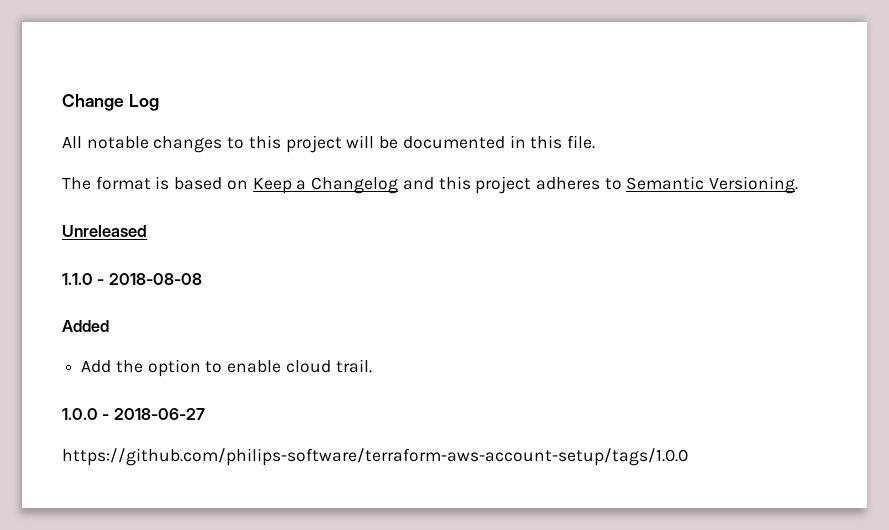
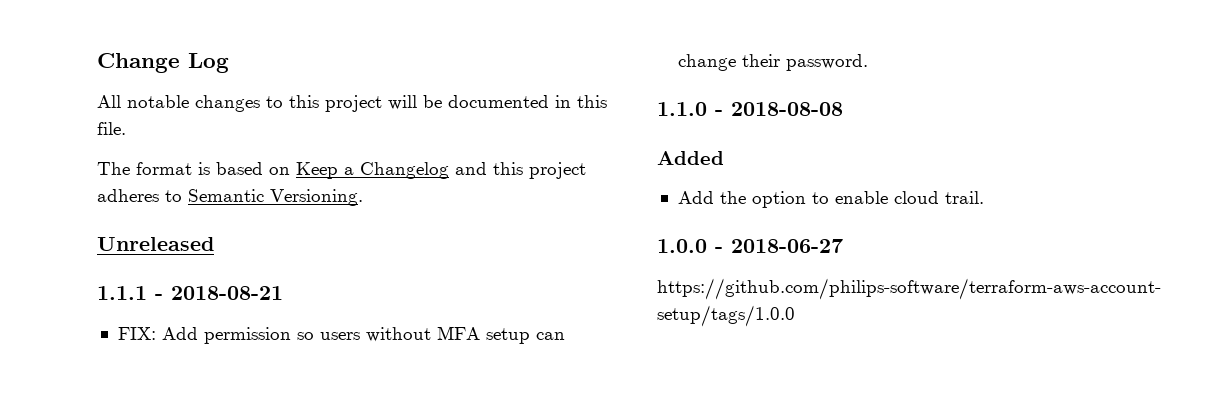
+ 1.1.1 - 2018-08-21
+ FIX: Add permission so users without MFA setup can change their password.

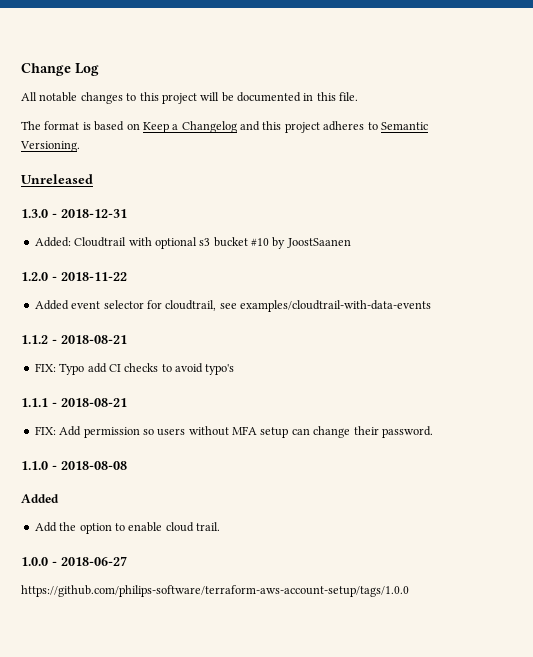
+ 1.3.0 - 2018-12-31
+ Added: Cloudtrail with optional s3 bucket #10 by JoostSaanen
+ 1.2.0 - 2018-11-22
+ Added event selector for cloudtrail, see examples/cloudtrail-with-data-events
+ 1.1.2 - 2018-08-21
+ FIX: Typo add CI checks to avoid typo's

